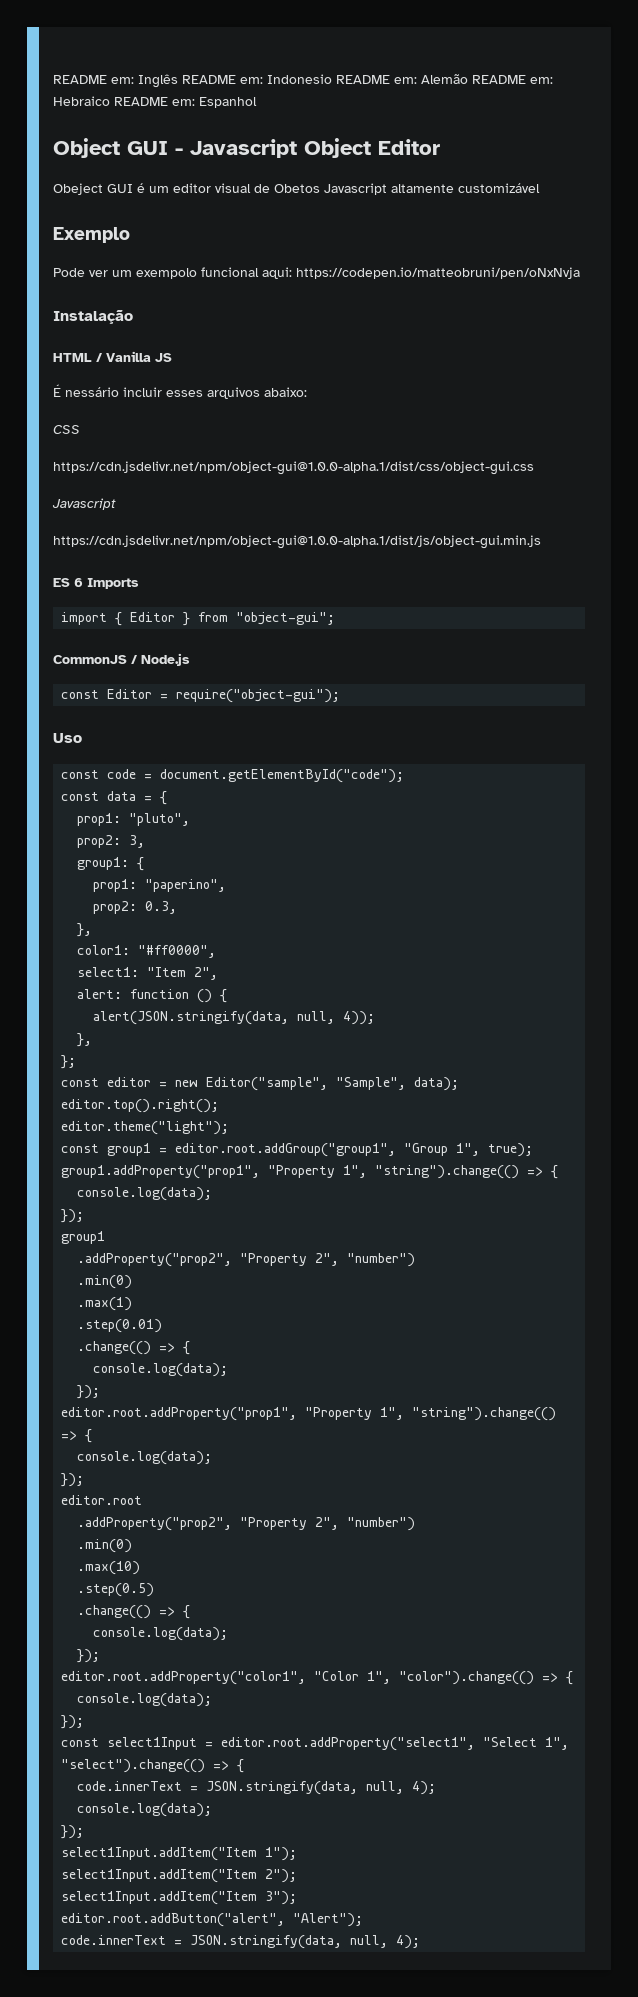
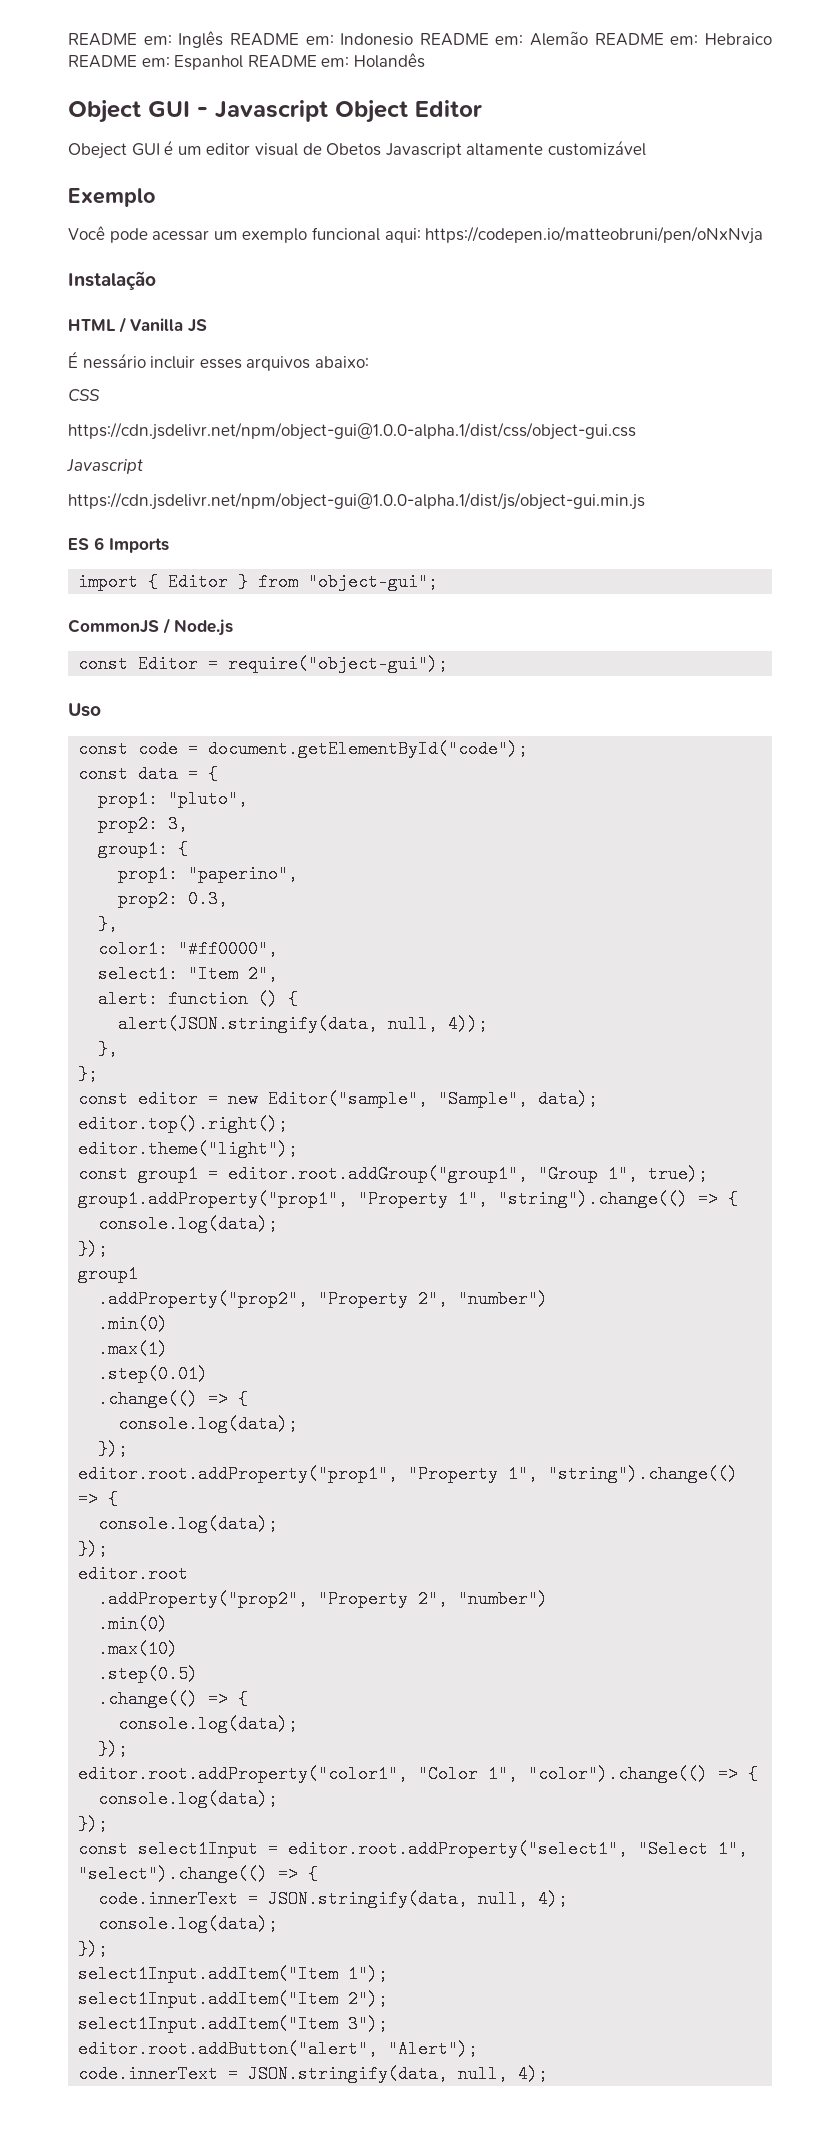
- README em: Inglês README em: Indonesio README em: Alemão README em: Hebraico README em: Espanhol
+ README em: Inglês README em: Indonesio README em: Alemão README em: Hebraico README em: Espanhol README em: Holandês
- Pode ver um exempolo funcional aqui: https://codepen.io/matteobruni/pen/oNxNvja
+ Você pode acessar um exemplo funcional aqui: https://codepen.io/matteobruni/pen/oNxNvja

